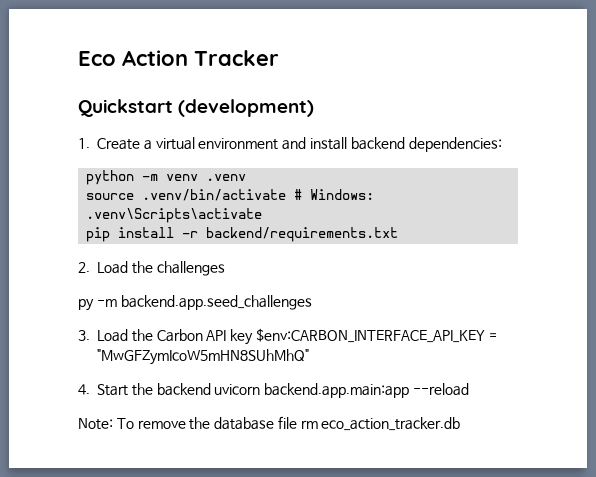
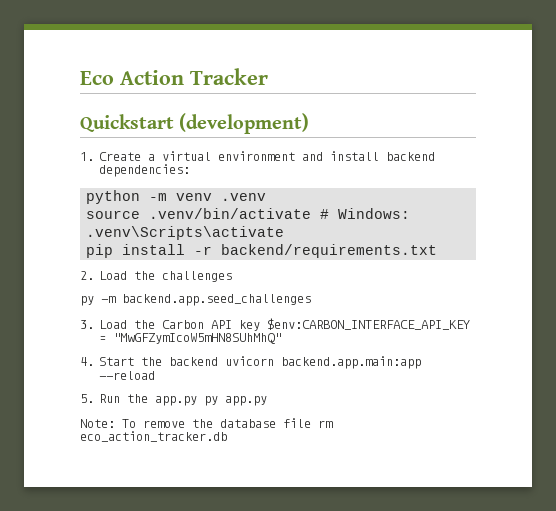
+ 5. Run the app.py py app.py

